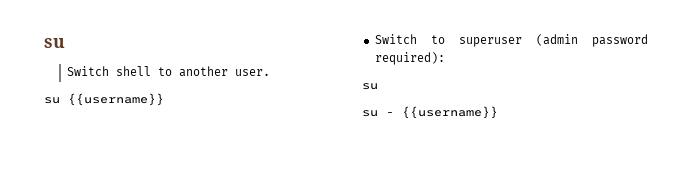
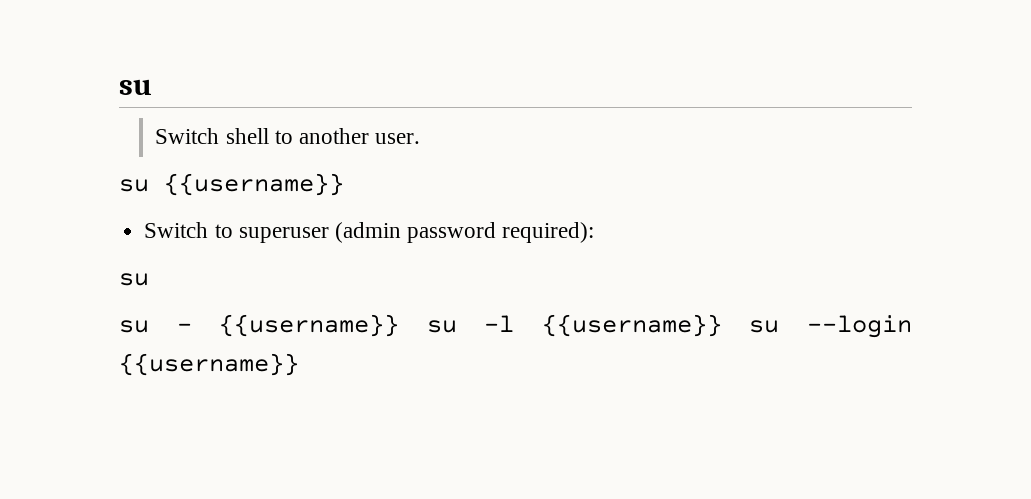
- su - {{username}}
+ su - {{username}} su -l {{username}} su --login {{username}}

